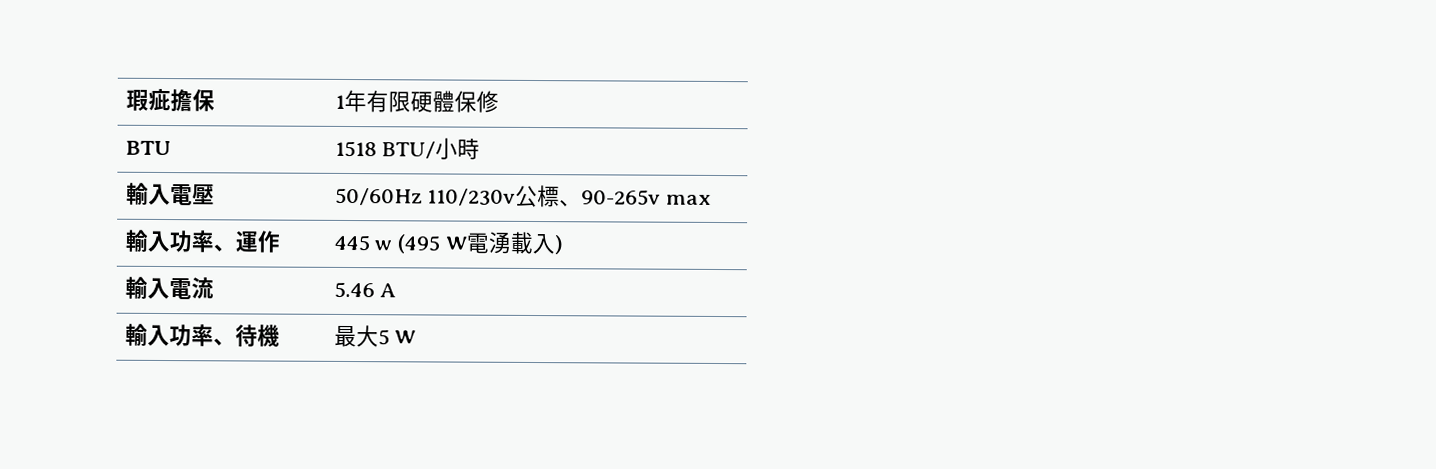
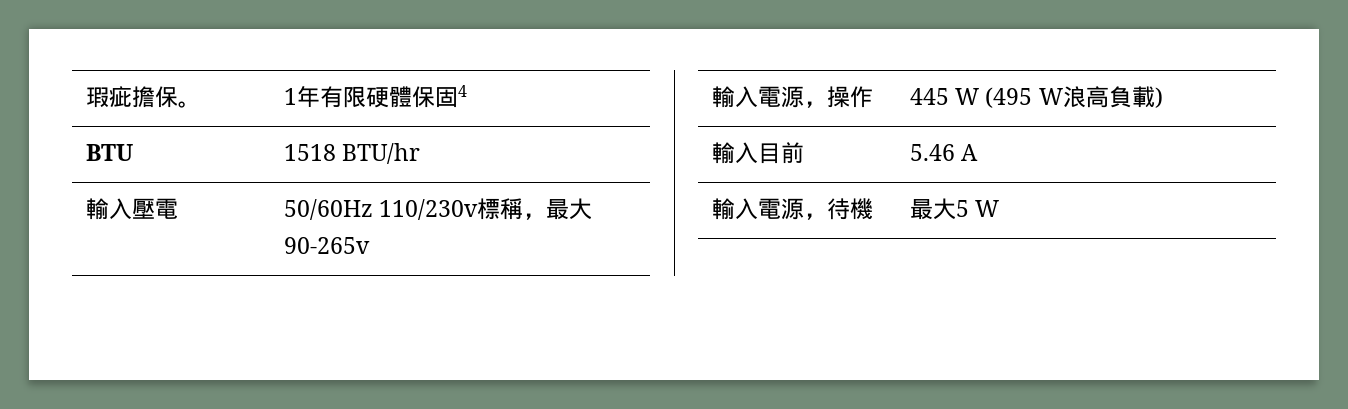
- 瑕疵擔保 | 1年有限硬體保修
+ 瑕疵擔保。 | 1年有限硬體保固4
- BTU | 1518 BTU/小時
- 輸入電壓 | 50/60Hz 110/230v公標、90-265v max
- 輸入功率、運作 | 445 w (495 W電湧載入)
+ BTU | 1518 BTU/hr
+ 輸入壓電 | 50/60Hz 110/230v標稱，最大90-265v
+ 輸入電源，操作 | 445 W (495 W浪高負載)
- 輸入電流 | 5.46 A
+ 輸入目前 | 5.46 A
- 輸入功率、待機 | 最大5 W
+ 輸入電源，待機 | 最大5 W

